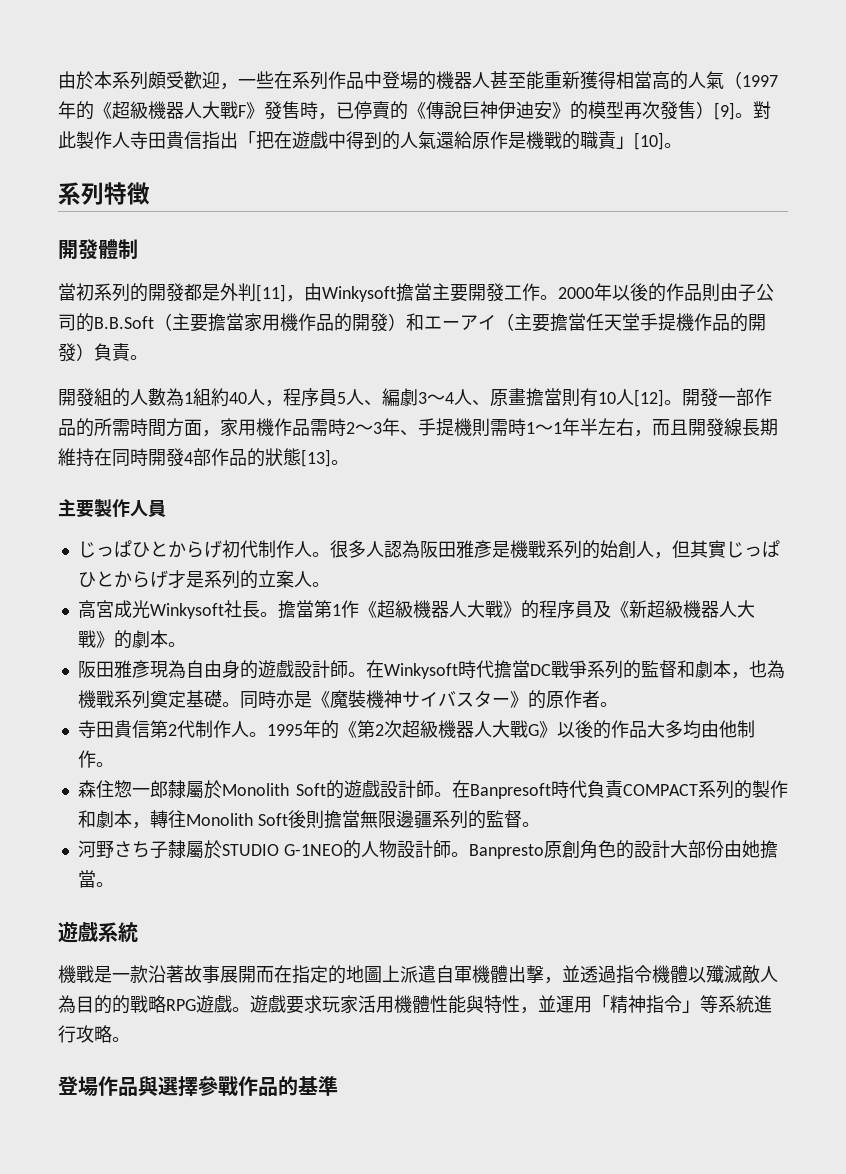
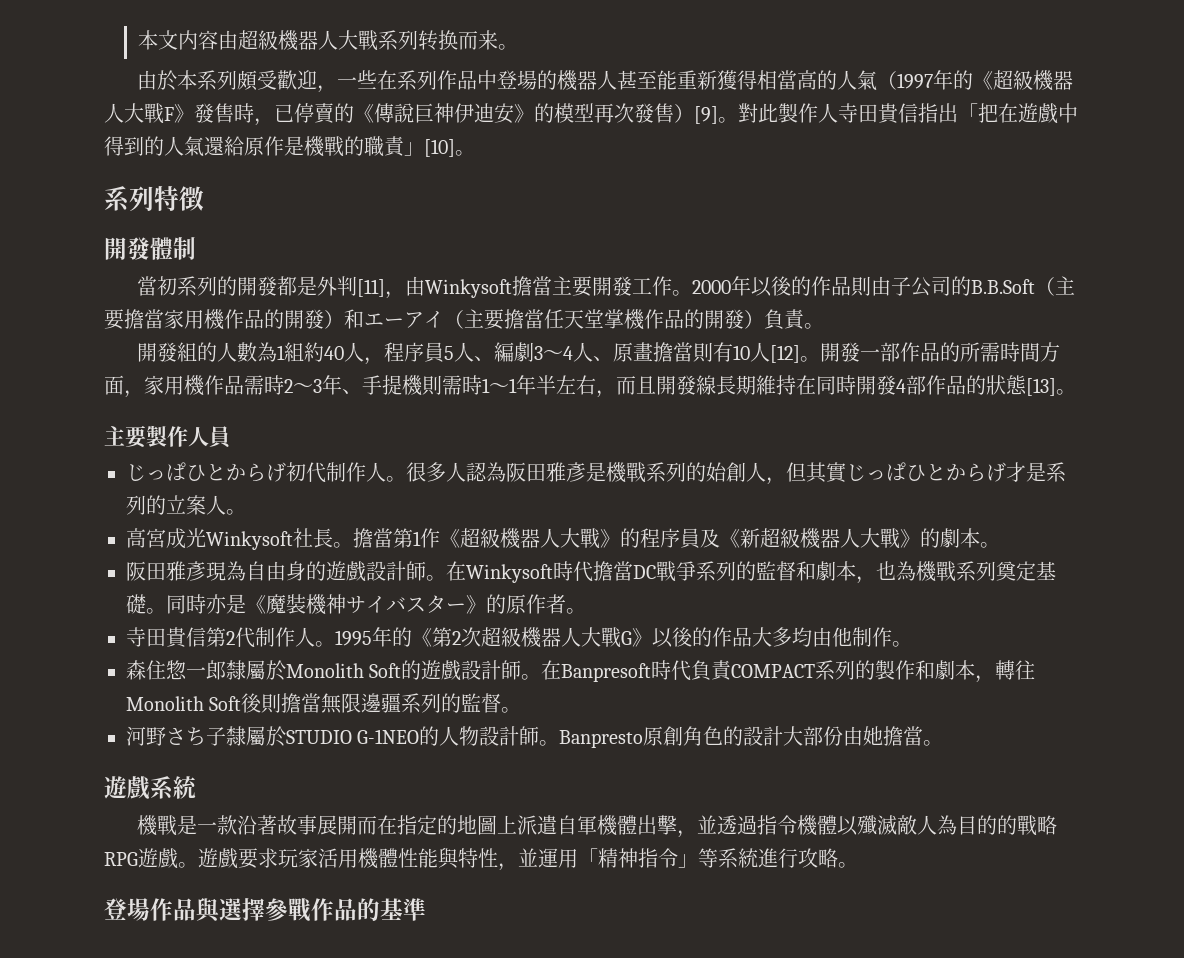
+ 本文内容由超級機器人大戰系列转换而来。
- 2000年以後的作品則由子公司的B.B.Soft（主要擔當家用機作品的開發）和エーアイ（主要擔當任天堂手提機作品的開發）負責。
+ 2000年以後的作品則由子公司的B.B.Soft（主要擔當家用機作品的開發）和エーアイ（主要擔當任天堂掌機作品的開發）負責。

